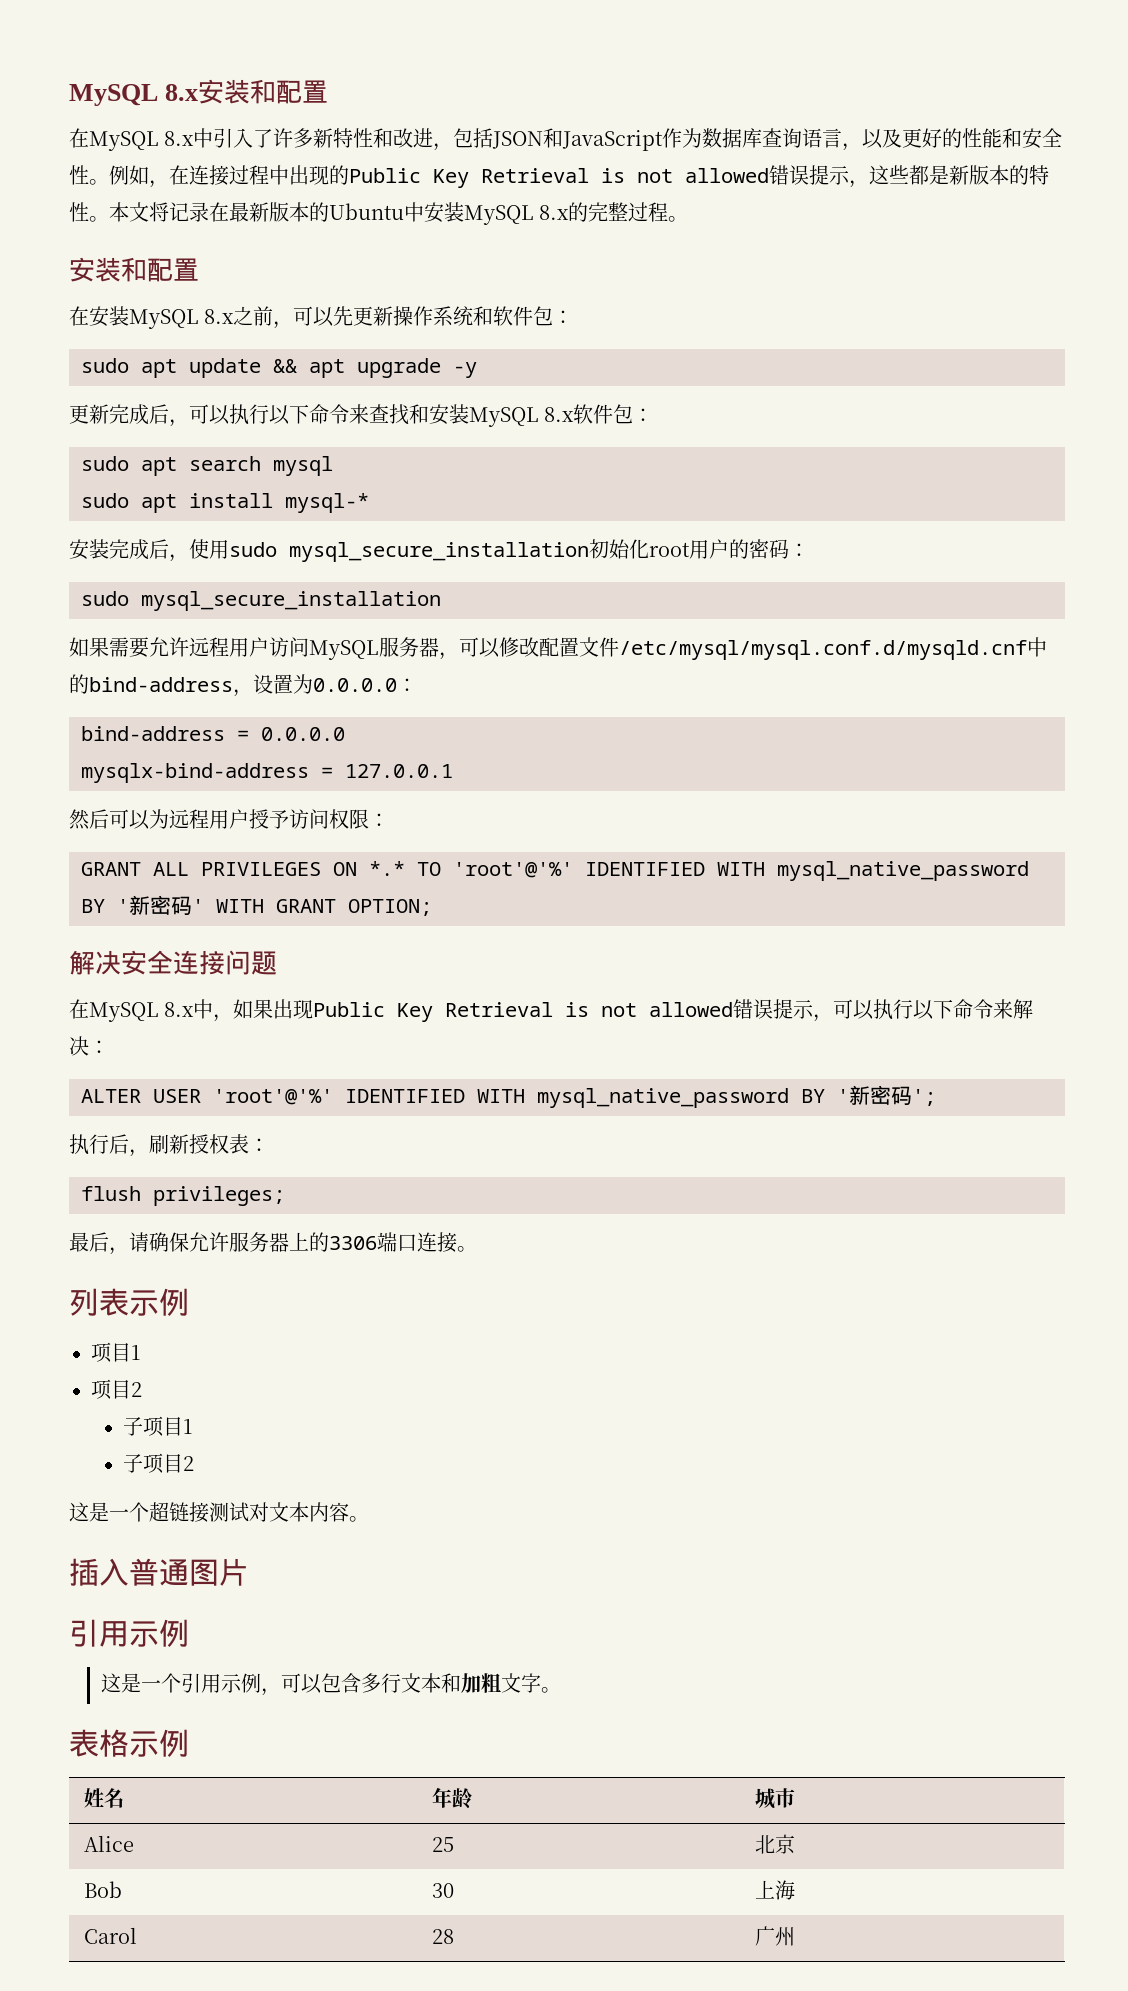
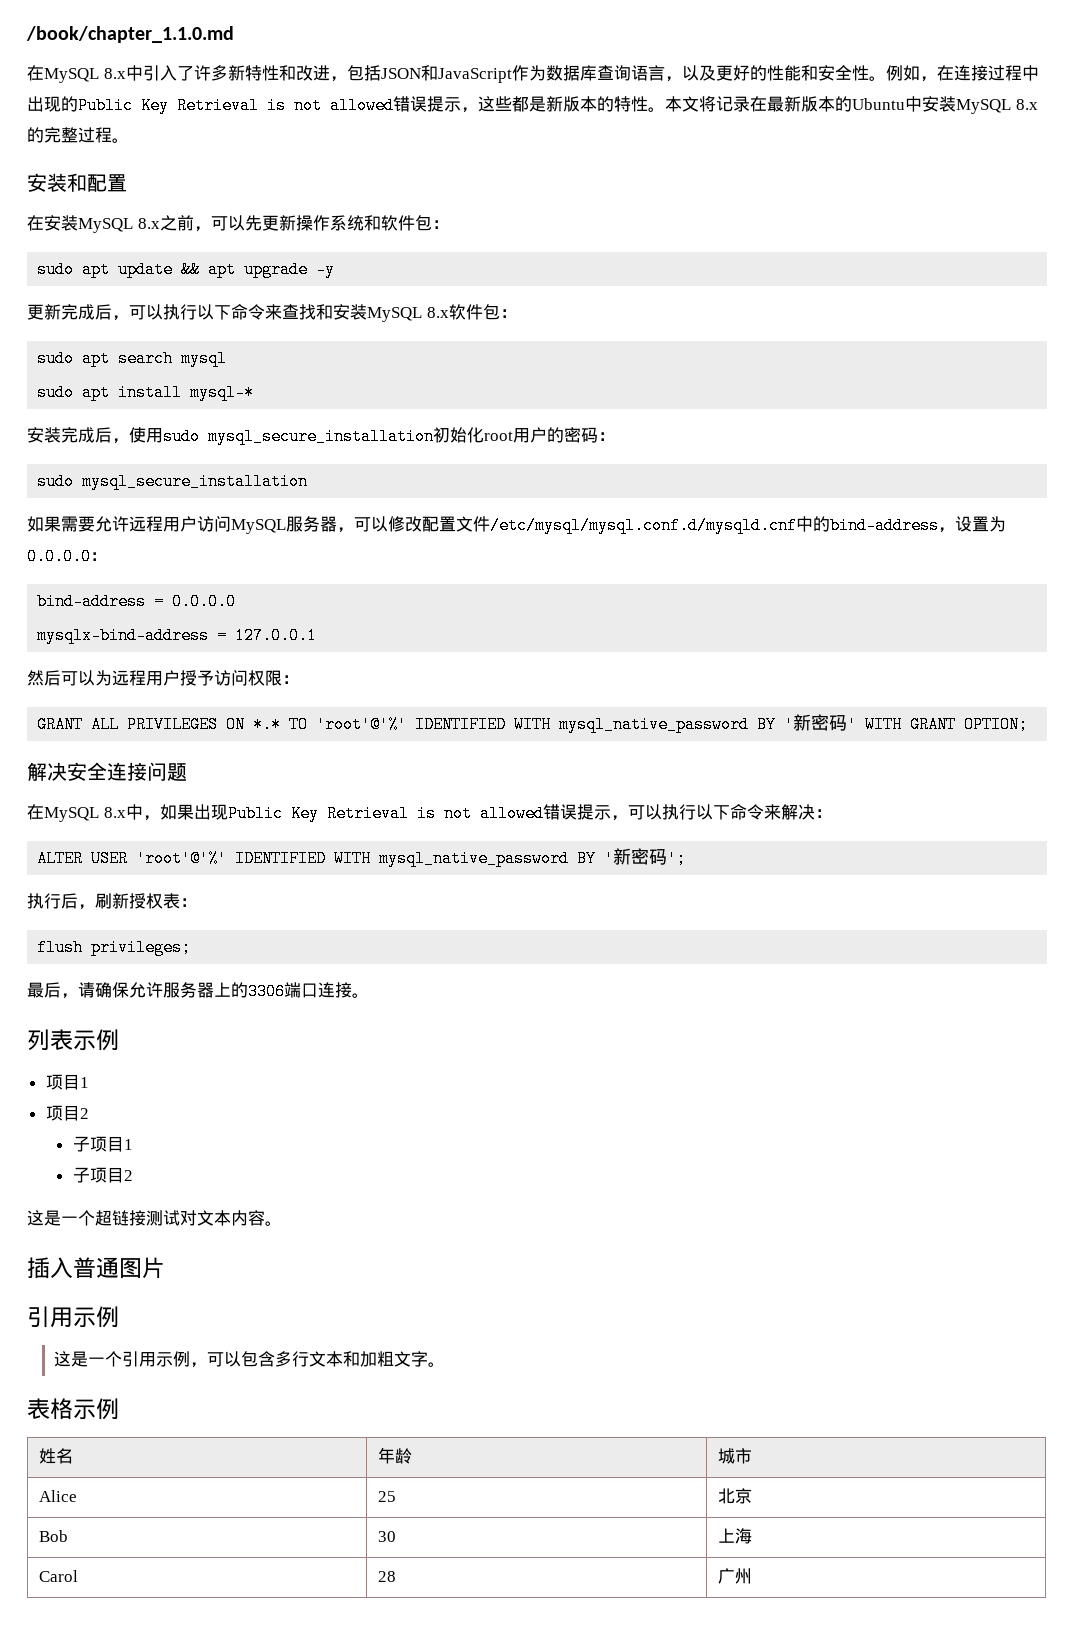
- MySQL 8.x安装和配置
+ /book/chapter_1.1.0.md

